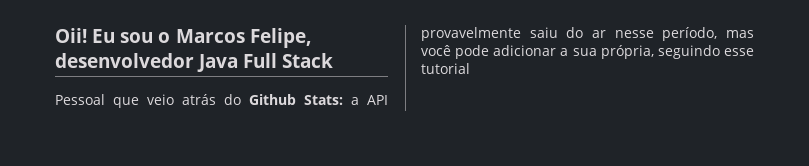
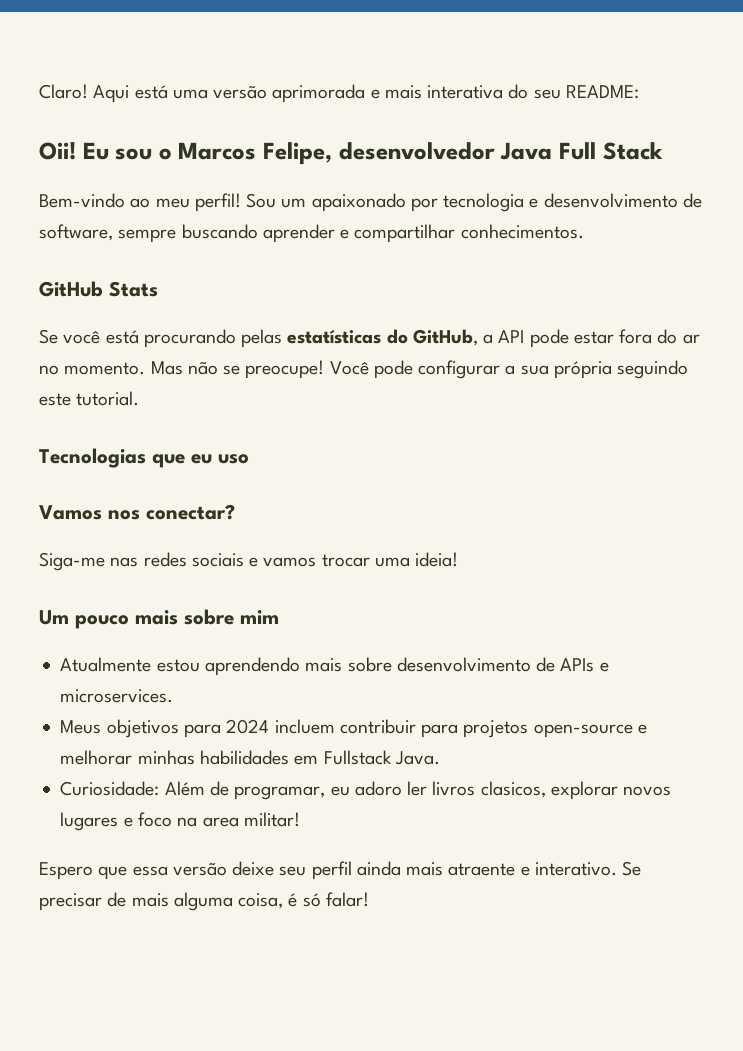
+ Claro! Aqui está uma versão aprimorada e mais interativa do seu README:
- Pessoal que veio atrás do Github Stats: a API provavelmente saiu do ar nesse período, mas você pode adicionar a sua própria, seguindo esse tutorial
+ Bem-vindo ao meu perfil! Sou um apaixonado por tecnologia e desenvolvimento de software, sempre buscando aprender e compartilhar conhecimentos.
+ GitHub Stats
+ Se você está procurando pelas estatísticas do GitHub, a API pode estar fora do ar no momento. Mas não se preocupe! Você pode configurar a sua própria seguindo este tutorial.
+ Tecnologias que eu uso
+ Vamos nos conectar?
+ Siga-me nas redes sociais e vamos trocar uma ideia!
+ Um pouco mais sobre mim
+ Atualmente estou aprendendo mais sobre desenvolvimento de APIs e microservices.
+ Meus objetivos para 2024 incluem contribuir para projetos open-source e melhorar minhas habilidades em Fullstack Java.
+ Curiosidade: Além de programar, eu adoro ler livros clasicos, explorar novos lugares e foco na area militar!
+ Espero que essa versão deixe seu perfil ainda mais atraente e interativo. Se precisar de mais alguma coisa, é só falar!

